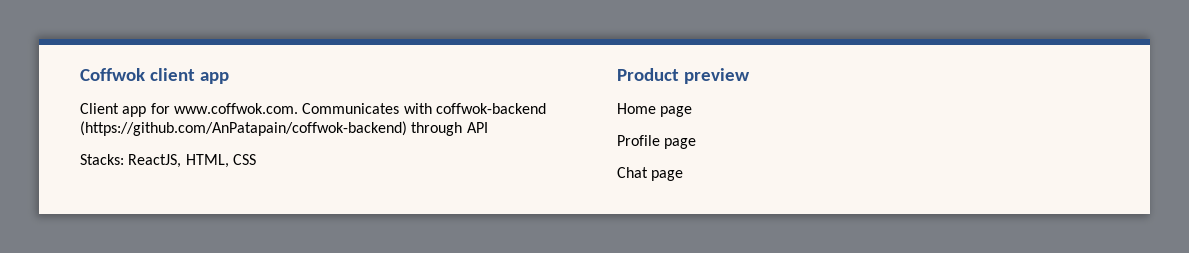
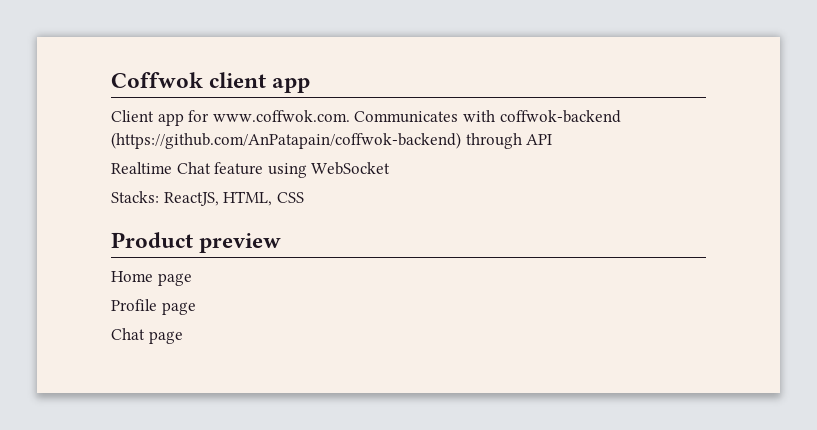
+ Realtime Chat feature using WebSocket

